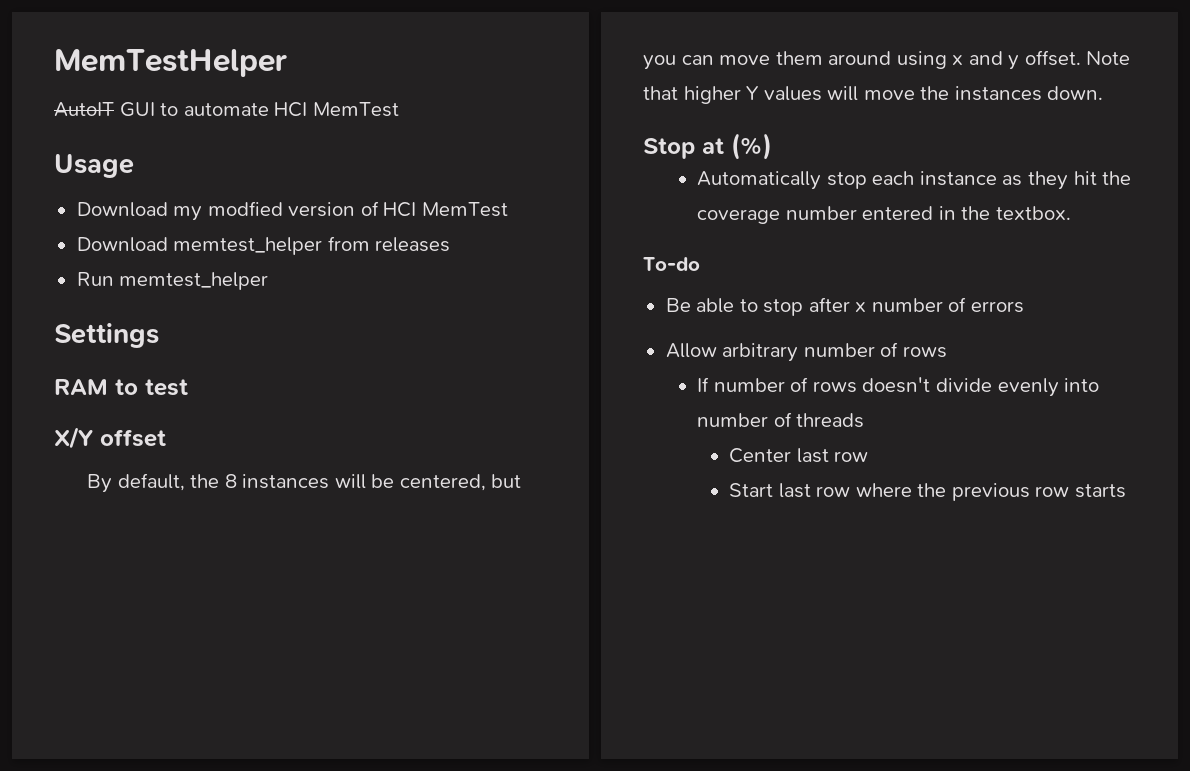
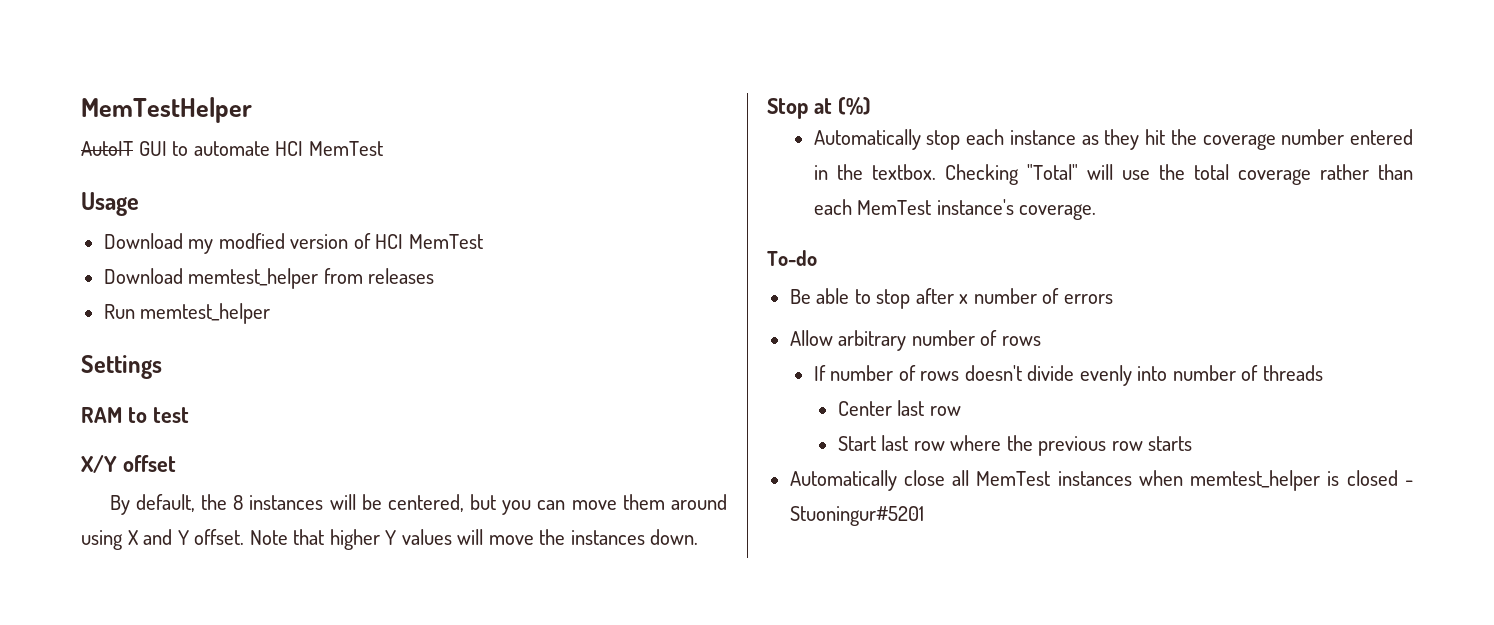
- By default, the 8 instances will be centered, but you can move them around using x and y offset.
+ By default, the 8 instances will be centered, but you can move them around using X and Y offset.
+ Checking "Total" will use the total coverage rather than each MemTest instance's coverage.
+ Automatically close all MemTest instances when memtest_helper is closed - Stuoningur#5201

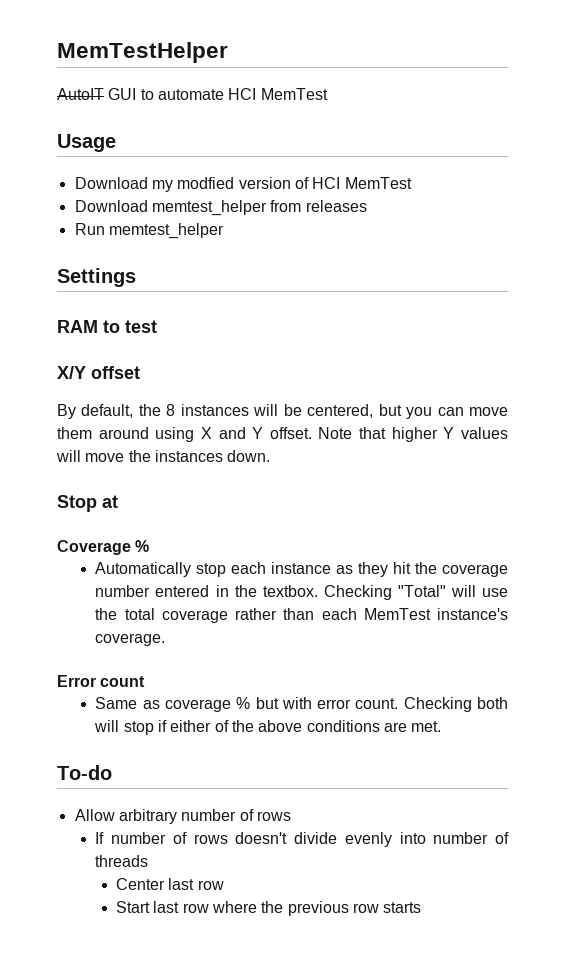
- Stop at (%)
+ Stop at
+ Coverage %
+ Error count
+ Same as coverage % but with error count. Checking both will stop if either of the above conditions are met.
  To-do
- Be able to stop after x number of errors
- Automatically close all MemTest instances when memtest_helper is closed - Stuoningur#5201

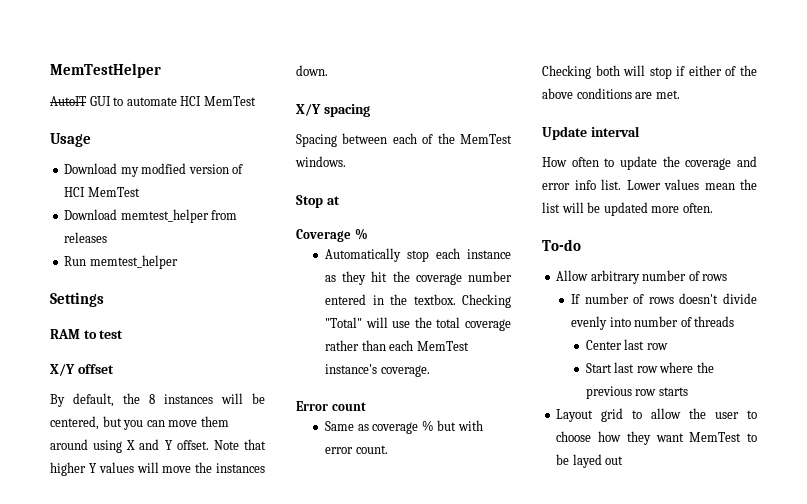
+ X/Y spacing
+ Spacing between each of the MemTest windows.
- Same as coverage % but with error count. Checking both will stop if either of the above conditions are met.
+ Same as coverage % but with error count.
+ Checking both will stop if either of the above conditions are met.
+ Update interval
+ How often to update the coverage and error info list. Lower values mean the list will be updated more often.
+ Layout grid to allow the user to choose how they want MemTest to be layed out

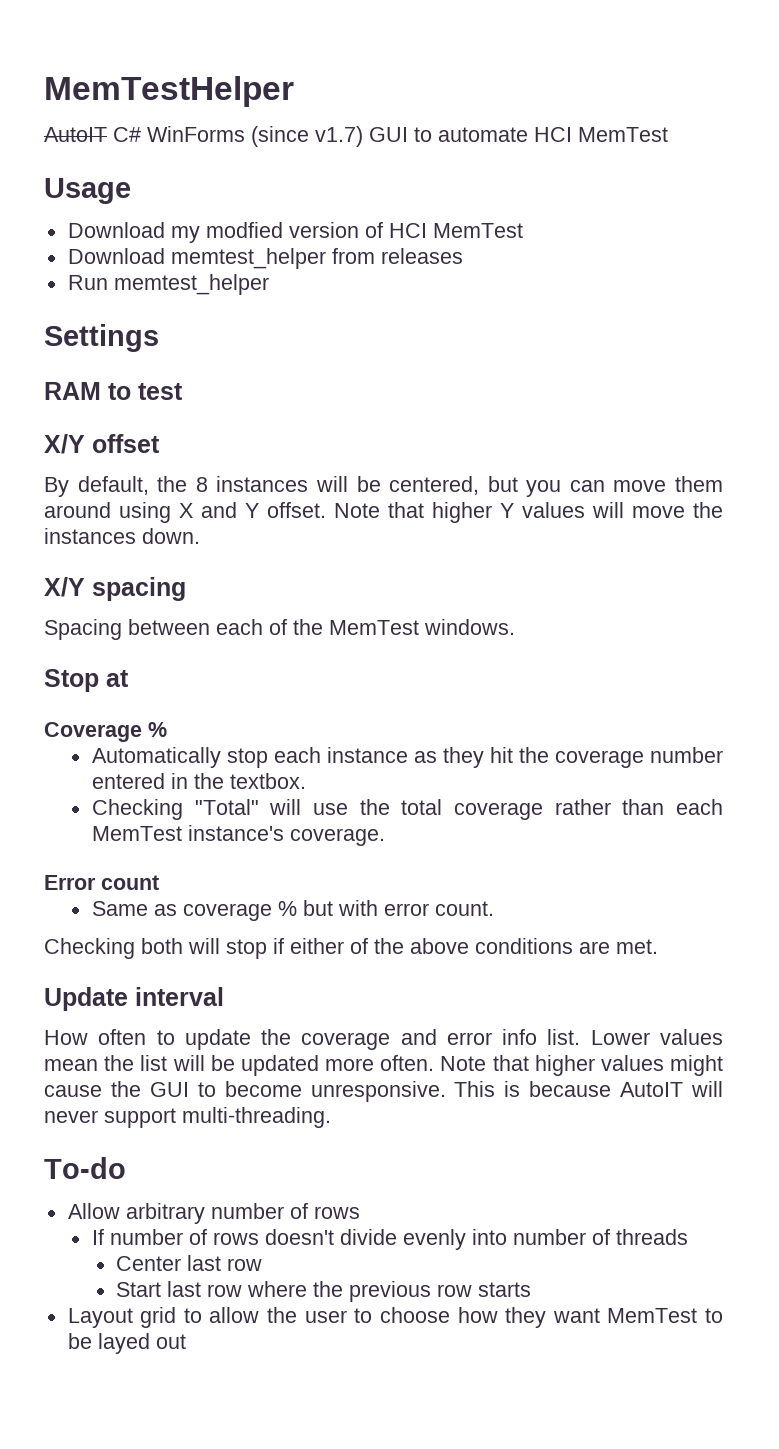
- AutoIT GUI to automate HCI MemTest
+ AutoIT C# WinForms (since v1.7) GUI to automate HCI MemTest
- Automatically stop each instance as they hit the coverage number entered in the textbox. Checking "Total" will use the total coverage rather than each MemTest instance's coverage.
+ Automatically stop each instance as they hit the coverage number entered in the textbox.
+ Checking "Total" will use the total coverage rather than each MemTest instance's coverage.
+ Note that higher values might cause the GUI to become unresponsive. This is because AutoIT will never support multi-threading.

